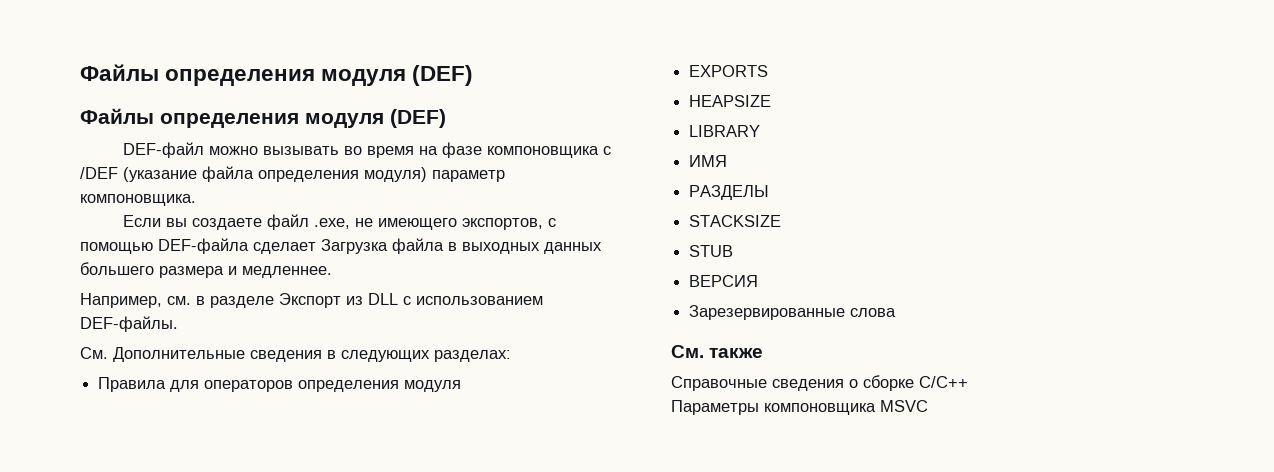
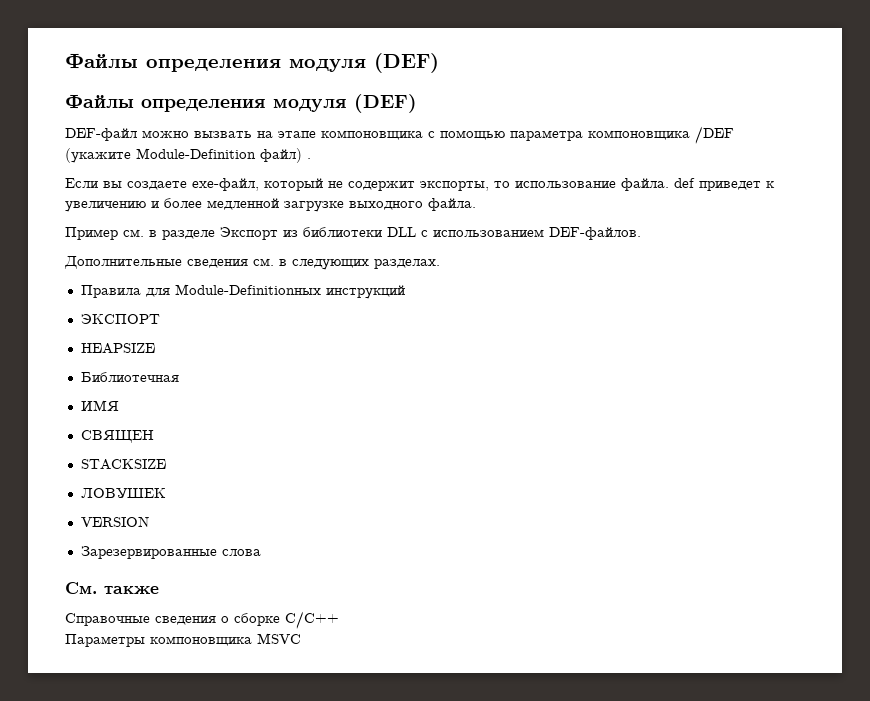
- DEF-файл можно вызывать во время на фазе компоновщика с /DEF (указание файла определения модуля) параметр компоновщика.
- Если вы создаете файл .exe, не имеющего экспортов, с помощью DEF-файла сделает Загрузка файла в выходных данных большего размера и медленнее.
- Например, см. в разделе Экспорт из DLL с использованием DEF-файлы.
- См. Дополнительные сведения в следующих разделах:
+ DEF-файл можно вызвать на этапе компоновщика с помощью параметра компоновщика /DEF (укажите Module-Definition файл) .
+ Если вы создаете exe-файл, который не содержит экспорты, то использование файла. def приведет к увеличению и более медленной загрузке выходного файла.
+ Пример см. в разделе Экспорт из библиотеки DLL с использованием DEF-файлов.
+ Дополнительные сведения см. в следующих разделах.
- Правила для операторов определения модуля
- EXPORTS
+ Правила для Module-Definitionных инструкций
+ ЭКСПОРТ
- LIBRARY
+ Библиотечная
- РАЗДЕЛЫ
+ СВЯЩЕН
- STUB
- ВЕРСИЯ
+ ЛОВУШЕК
+ VERSION

